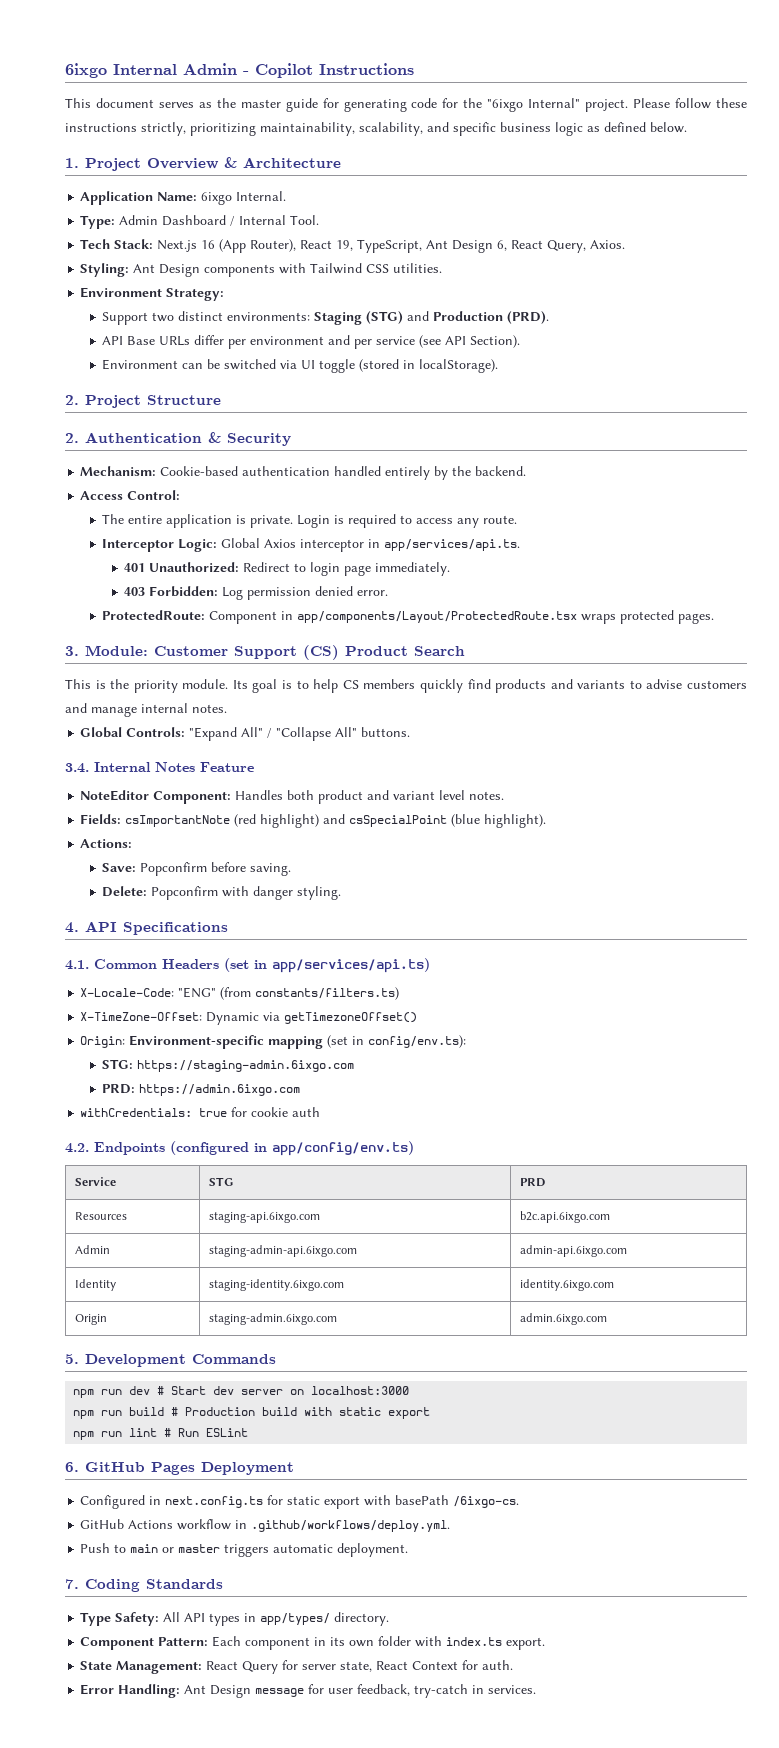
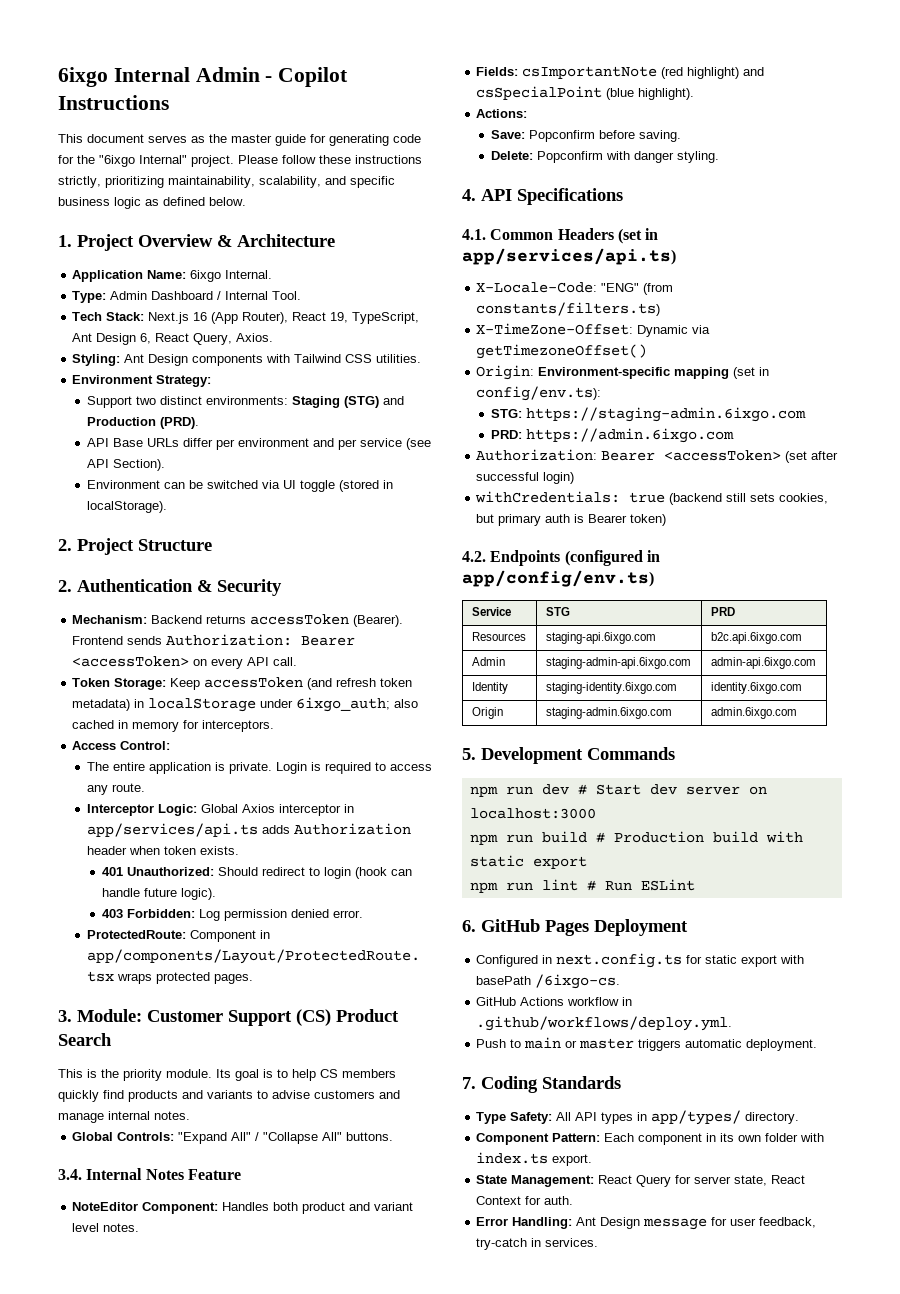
- Mechanism: Cookie-based authentication handled entirely by the backend.
+ Mechanism: Backend returns accessToken (Bearer). Frontend sends Authorization: Bearer <accessToken> on every API call.
+ Token Storage: Keep accessToken (and refresh token metadata) in localStorage under 6ixgo_auth; also cached in memory for interceptors.
- Interceptor Logic: Global Axios interceptor in app/services/api.ts.
- 401 Unauthorized: Redirect to login page immediately.
+ Interceptor Logic: Global Axios interceptor in app/services/api.ts adds Authorization header when token exists.
+ 401 Unauthorized: Should redirect to login (hook can handle future logic).
- withCredentials: true for cookie auth
+ Authorization: Bearer <accessToken> (set after successful login)
+ withCredentials: true (backend still sets cookies, but primary auth is Bearer token)

